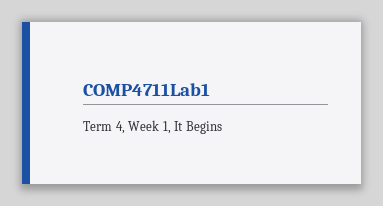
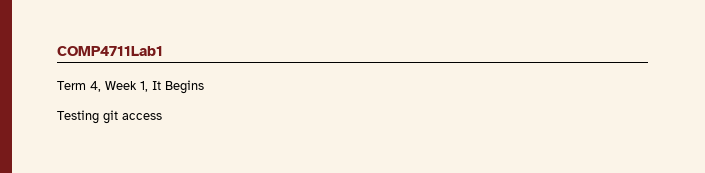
+ Testing git access

